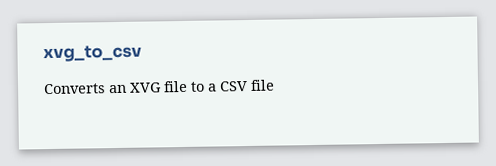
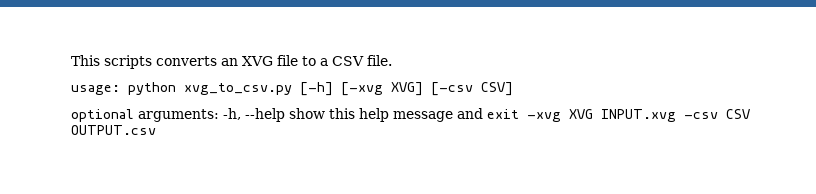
- xvg_to_csv
- Converts an XVG file to a CSV file
+ This scripts converts an XVG file to a CSV file.
+ usage: python xvg_to_csv.py [-h] [-xvg XVG] [-csv CSV]
+ optional arguments: -h, --help show this help message and exit -xvg XVG INPUT.xvg -csv CSV OUTPUT.csv

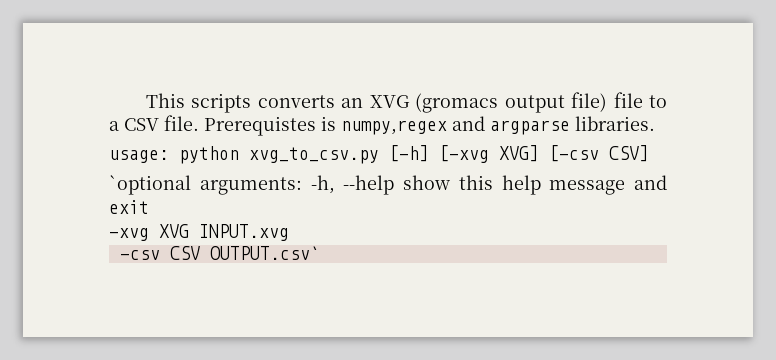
- This scripts converts an XVG file to a CSV file.
+ This scripts converts an XVG (gromacs output file) file to a CSV file. Prerequistes is numpy,regex and argparse libraries.
- optional arguments: -h, --help show this help message and exit -xvg XVG INPUT.xvg -csv CSV OUTPUT.csv
+ `optional arguments: -h, --help show this help message and exit
+ -xvg XVG INPUT.xvg
+ -csv CSV OUTPUT.csv`

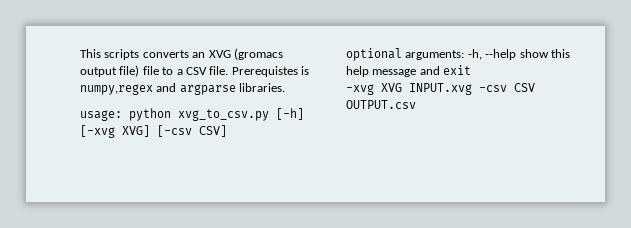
- `optional arguments: -h, --help show this help message and exit
+ optional arguments: -h, --help show this help message and exit
- -xvg XVG INPUT.xvg
- -csv CSV OUTPUT.csv`
+ -xvg XVG INPUT.xvg -csv CSV OUTPUT.csv

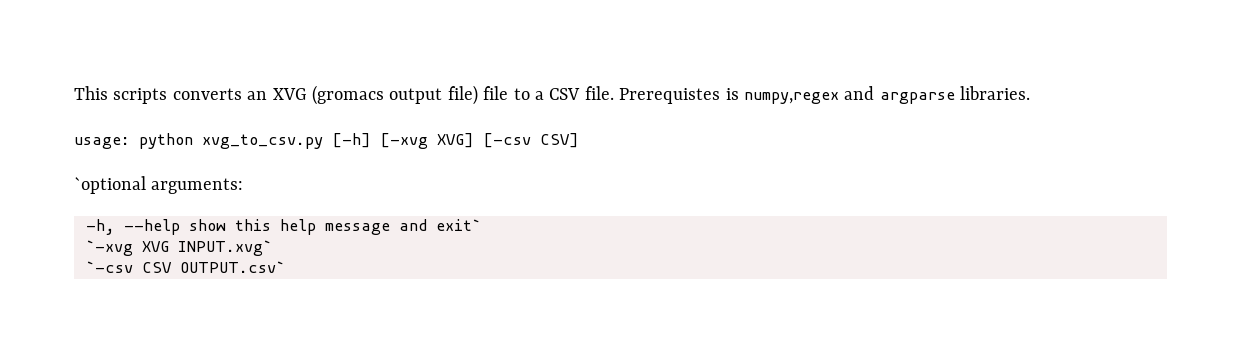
- optional arguments: -h, --help show this help message and exit
- -xvg XVG INPUT.xvg -csv CSV OUTPUT.csv
+ `optional arguments:
+ -h, --help show this help message and exit`
+ `-xvg XVG INPUT.xvg`
+ `-csv CSV OUTPUT.csv`

